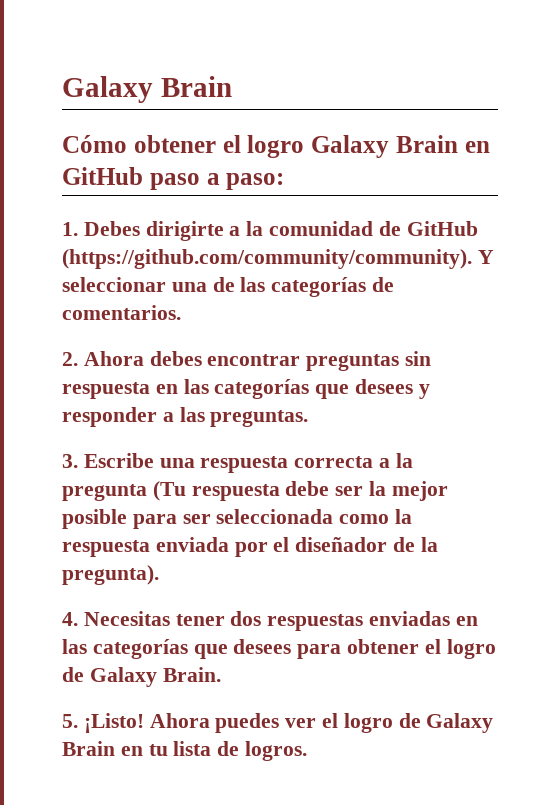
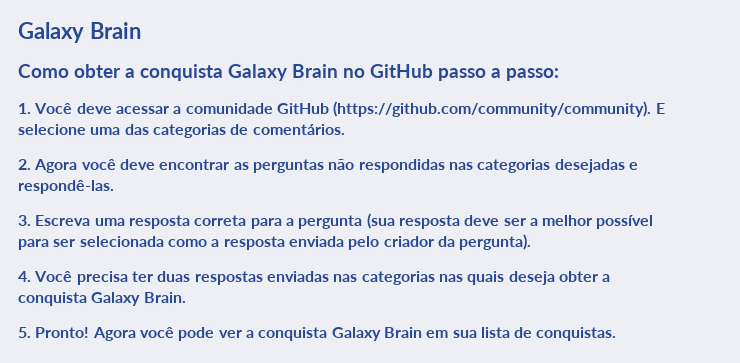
- Cómo obtener el logro Galaxy Brain en GitHub paso a paso:
- 1. Debes dirigirte a la comunidad de GitHub (https://github.com/community/community). Y seleccionar una de las categorías de comentarios.
- 2. Ahora debes encontrar preguntas sin respuesta en las categorías que desees y responder a las preguntas.
- 3. Escribe una respuesta correcta a la pregunta (Tu respuesta debe ser la mejor posible para ser seleccionada como la respuesta enviada por el diseñador de la pregunta).
- 4. Necesitas tener dos respuestas enviadas en las categorías que desees para obtener el logro de Galaxy Brain.
- 5. ¡Listo! Ahora puedes ver el logro de Galaxy Brain en tu lista de logros.
+ Como obter a conquista Galaxy Brain no GitHub passo a passo:
+ 1. Você deve acessar a comunidade GitHub (https://github.com/community/community). E selecione uma das categorias de comentários.
+ 2. Agora você deve encontrar as perguntas não respondidas nas categorias desejadas e respondê-las.
+ 3. Escreva uma resposta correta para a pergunta (sua resposta deve ser a melhor possível para ser selecionada como a resposta enviada pelo criador da pergunta).
+ 4. Você precisa ter duas respostas enviadas nas categorias nas quais deseja obter a conquista Galaxy Brain.
+ 5. Pronto! Agora você pode ver a conquista Galaxy Brain em sua lista de conquistas.

